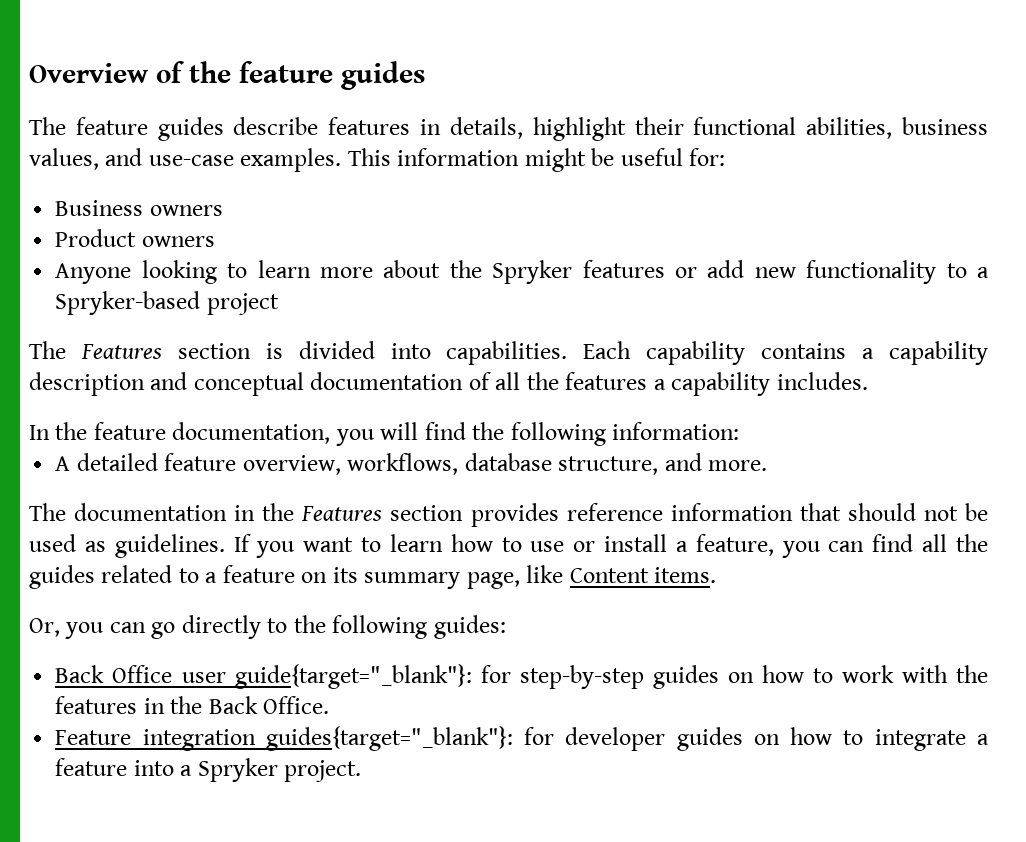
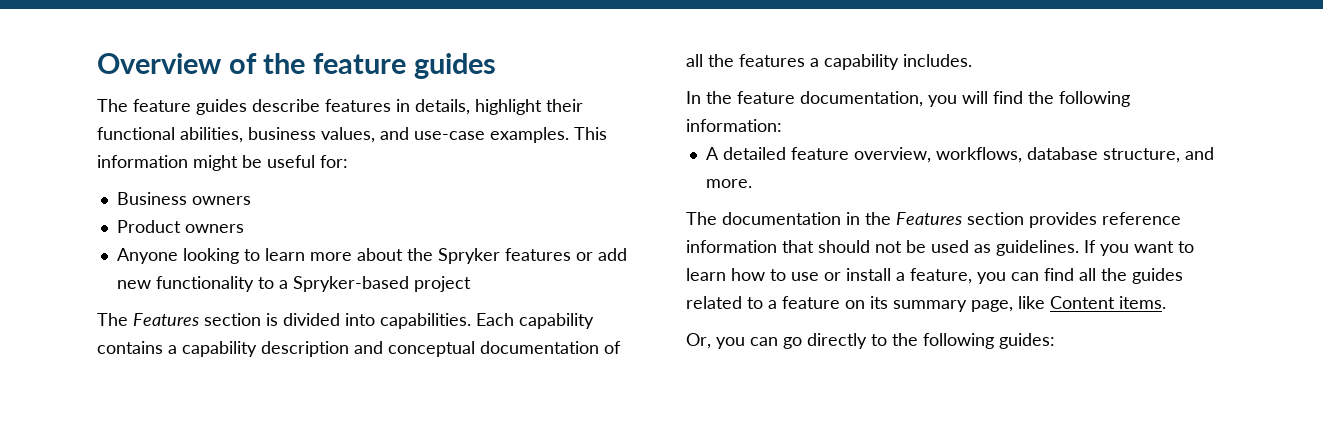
- Back Office user guide{target="_blank"}: for step-by-step guides on how to work with the features in the Back Office.
- Feature integration guides{target="_blank"}: for developer guides on how to integrate a feature into a Spryker project.

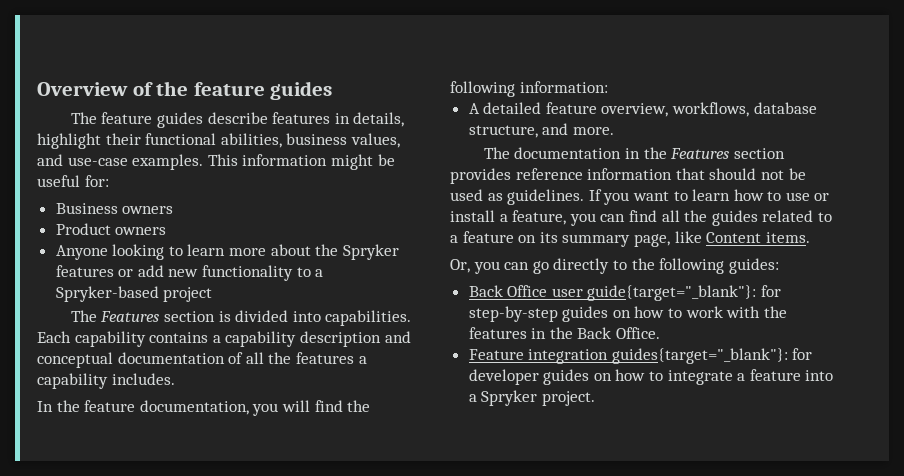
+ Back Office user guide{target="_blank"}: for step-by-step guides on how to work with the features in the Back Office.
+ Feature integration guides{target="_blank"}: for developer guides on how to integrate a feature into a Spryker project.

